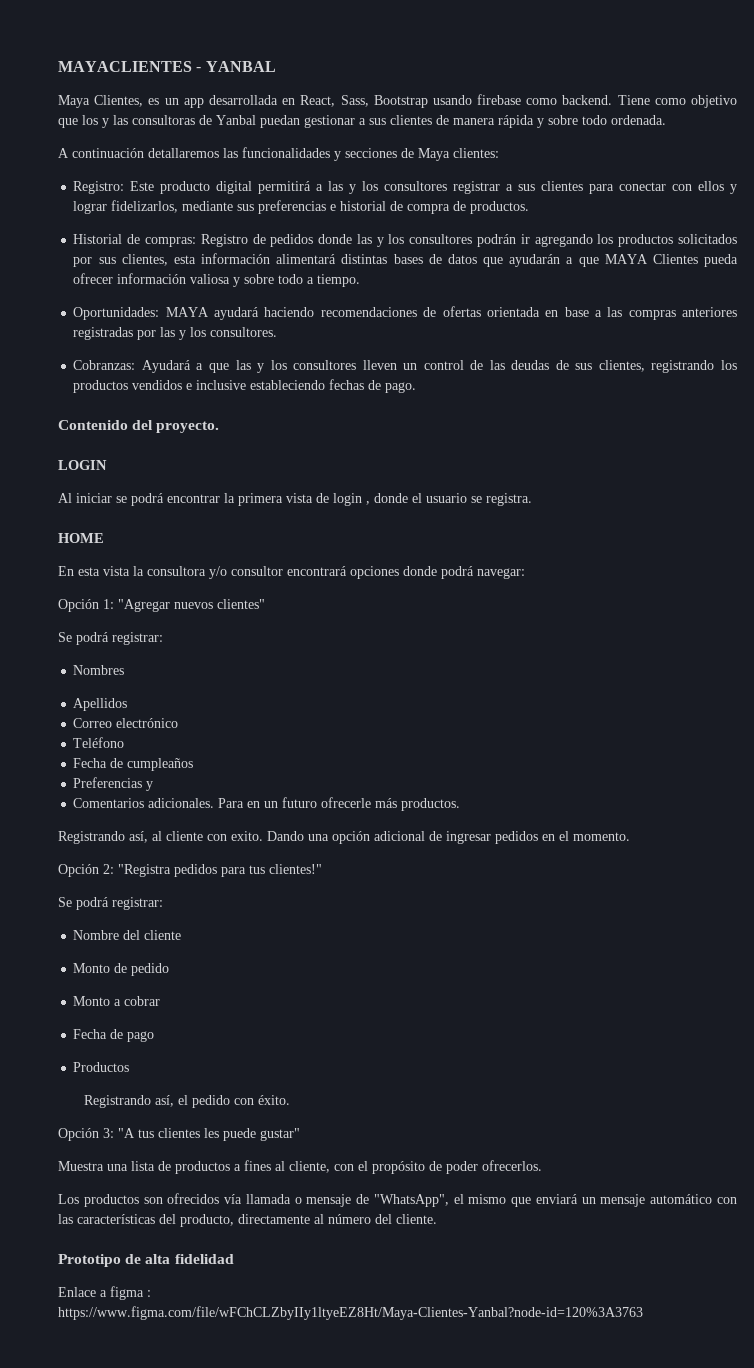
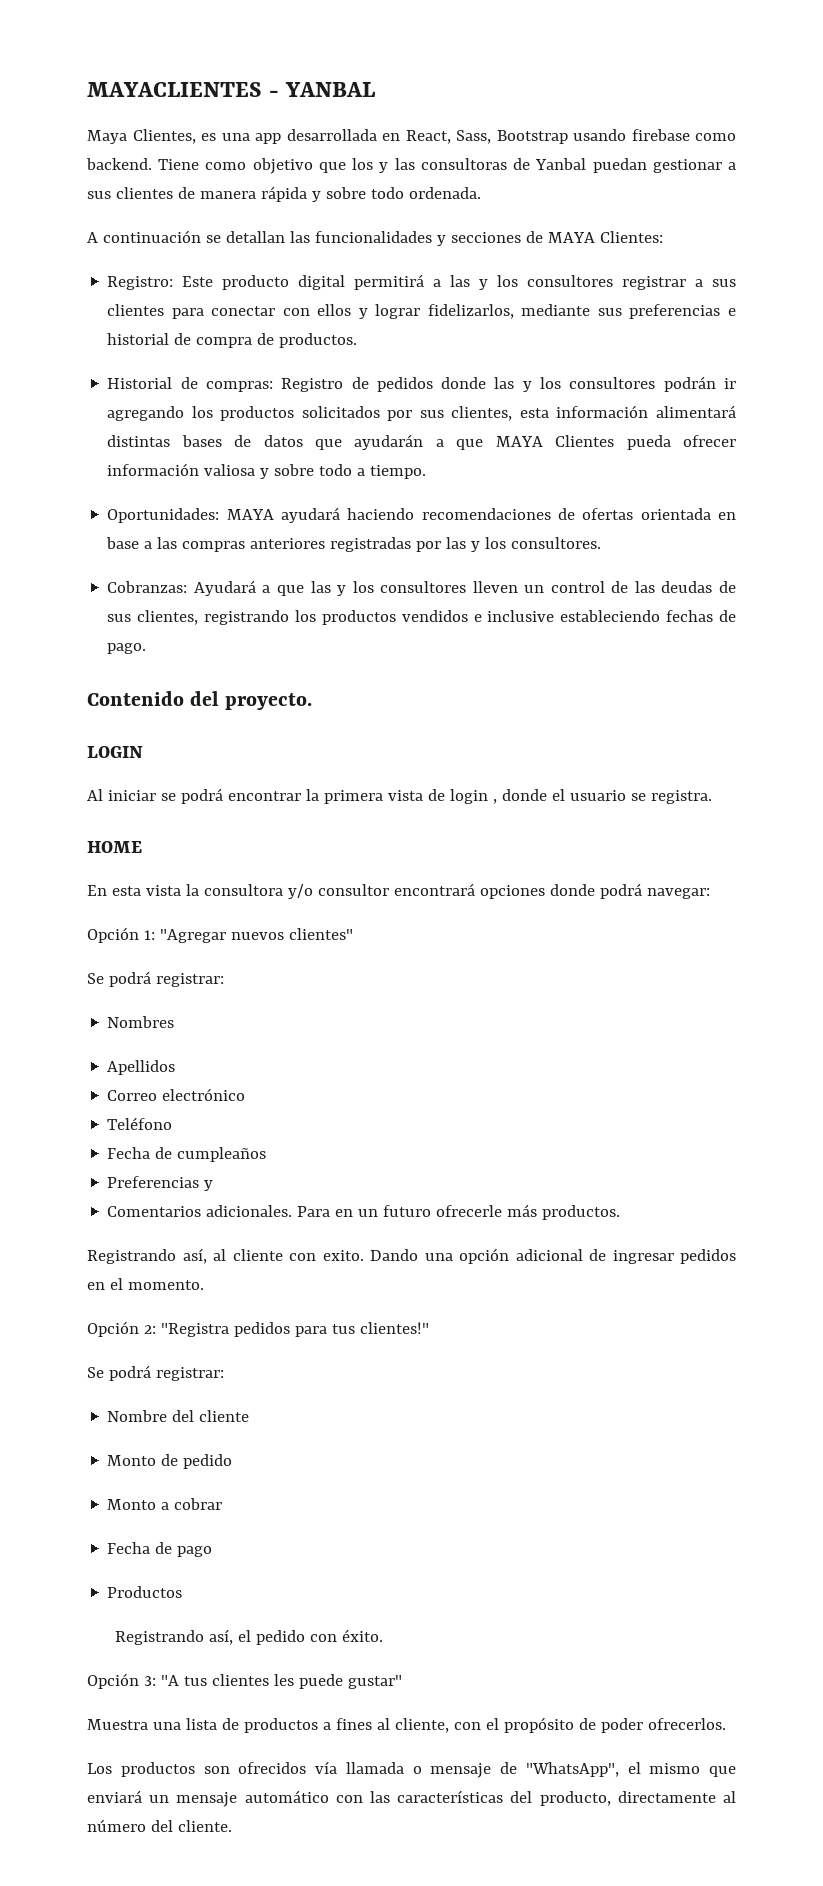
- Maya Clientes, es un app desarrollada en React, Sass, Bootstrap usando firebase como backend.
+ Maya Clientes, es una app desarrollada en React, Sass, Bootstrap usando firebase como backend.
- A continuación detallaremos las funcionalidades y secciones de Maya clientes:
+ A continuación se detallan las funcionalidades y secciones de MAYA Clientes:
- Prototipo de alta fidelidad
- Enlace a figma : https://www.figma.com/file/wFChCLZbyIIy1ltyeEZ8Ht/Maya-Clientes-Yanbal?node-id=120%3A3763

